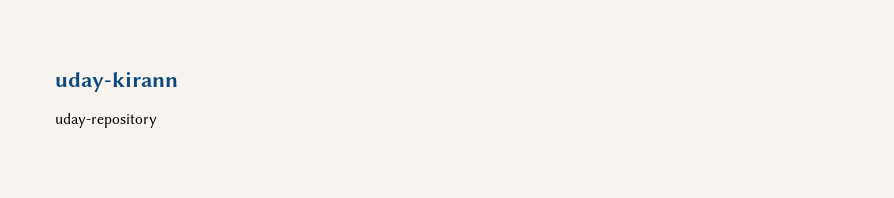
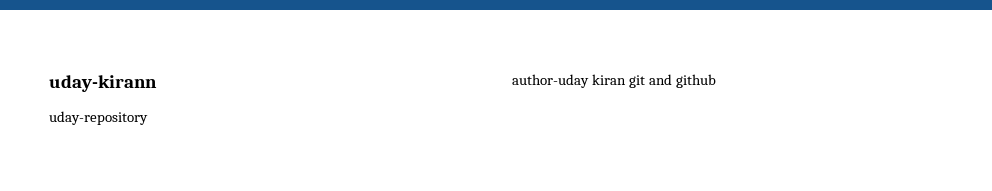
+ author-uday kiran git and github

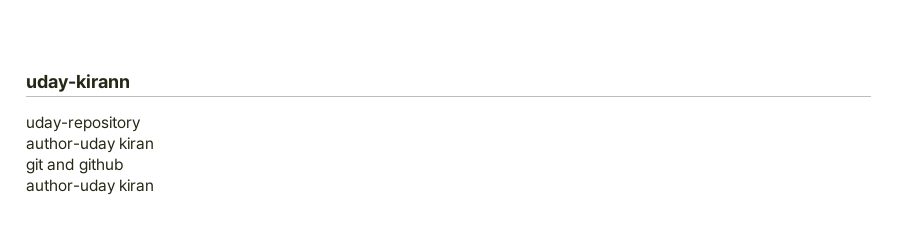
  uday-repository
- author-uday kiran git and github
+ author-uday kiran
+ git and github
+ author-uday kiran

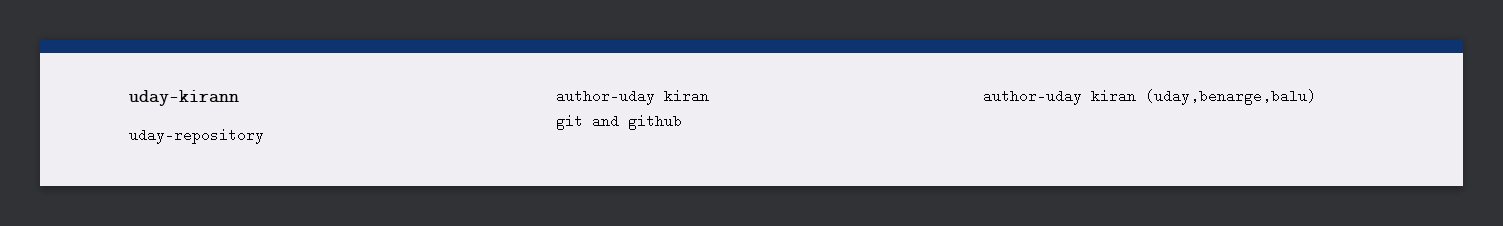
  git and github
- author-uday kiran
+ author-uday kiran (uday,benarge,balu)

